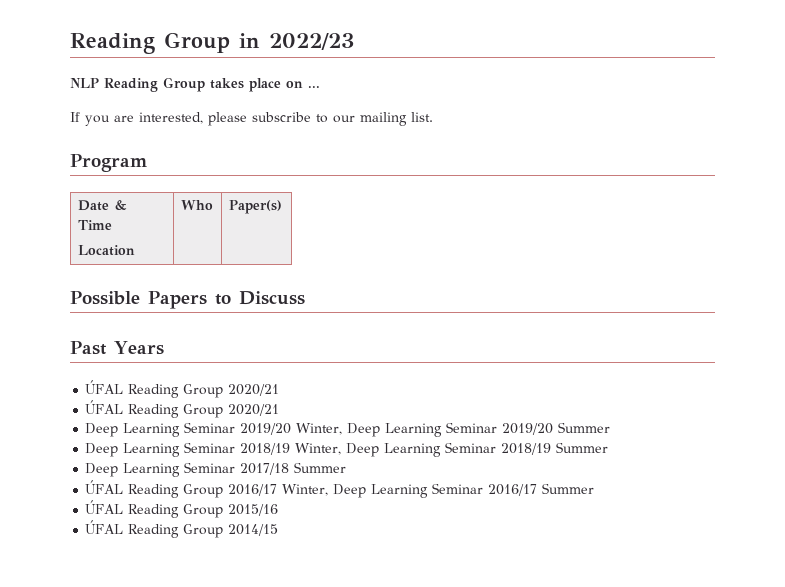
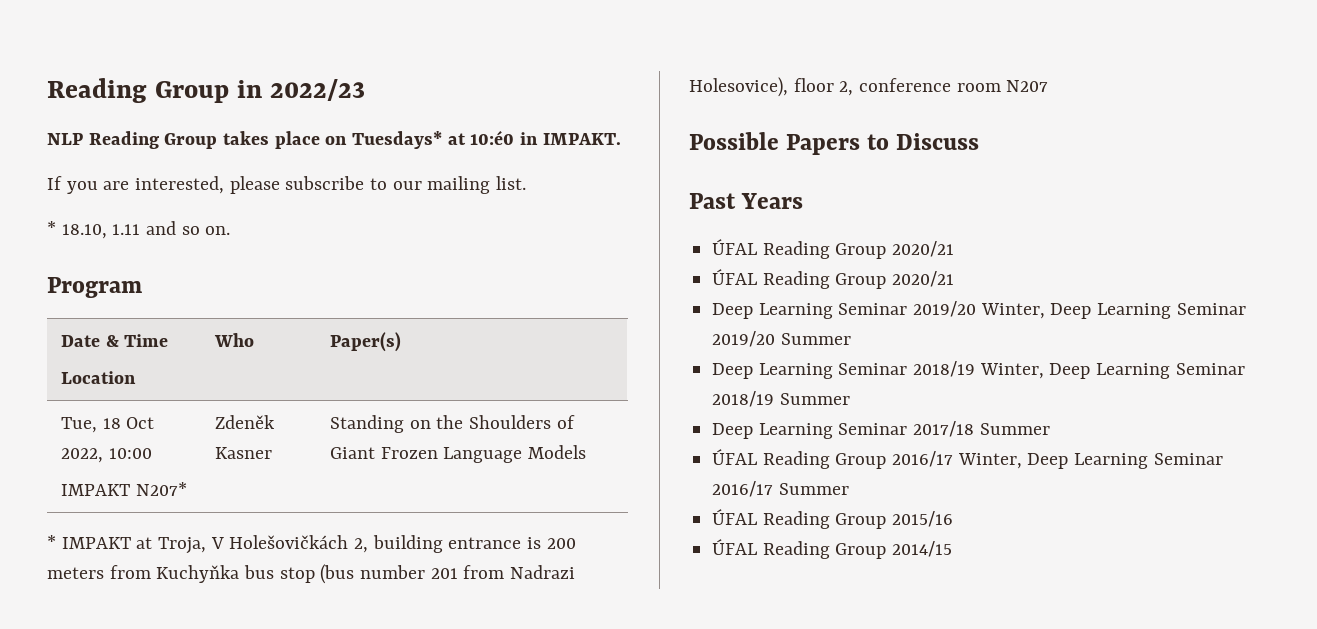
- NLP Reading Group takes place on ...
+ NLP Reading Group takes place on Tuesdays* at 10:é0 in IMPAKT.
+ * 18.10, 1.11 and so on.
+ Tue, 18 Oct 2022, 10:00
+ IMPAKT N207* | Zdeněk Kasner | Standing on the Shoulders of Giant Frozen Language Models
+ * IMPAKT at Troja, V Holešovičkách 2, building entrance is 200 meters from Kuchyňka bus stop (bus number 201 from Nadrazi Holesovice), floor 2, conference room N207

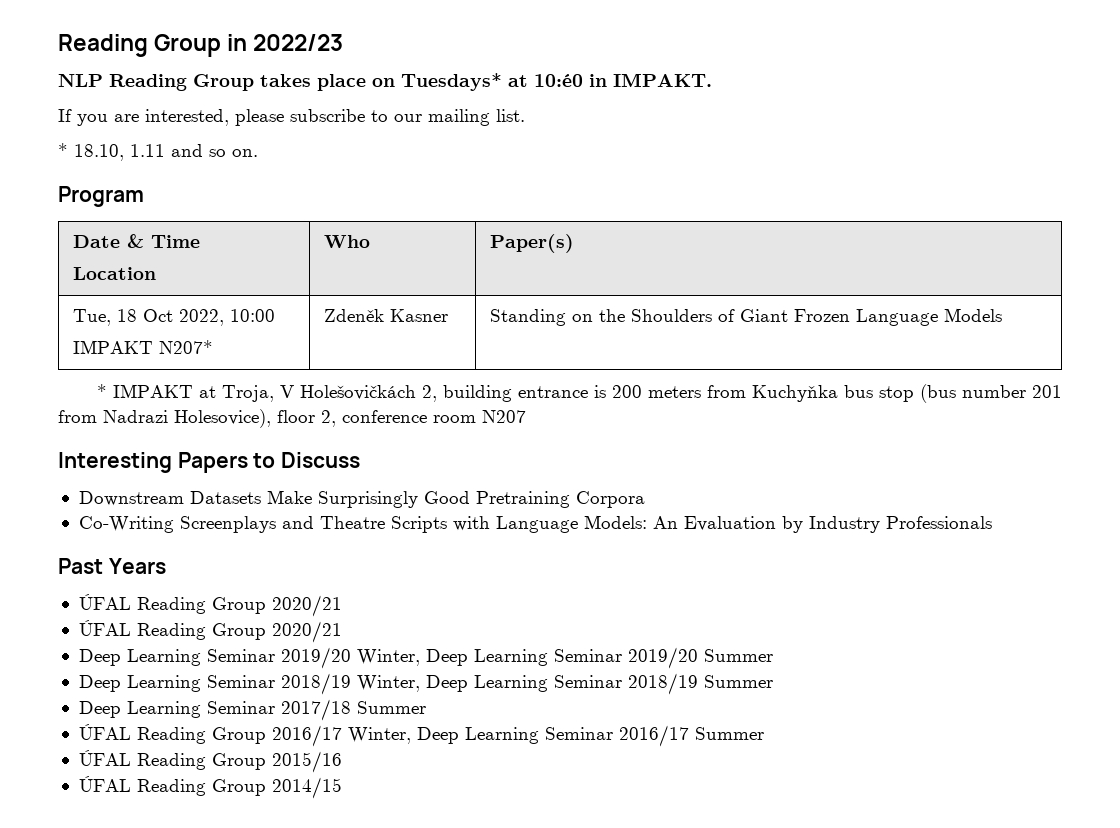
- Possible Papers to Discuss
+ Interesting Papers to Discuss
+ Downstream Datasets Make Surprisingly Good Pretraining Corpora
+ Co-Writing Screenplays and Theatre Scripts with Language Models: An Evaluation by Industry Professionals

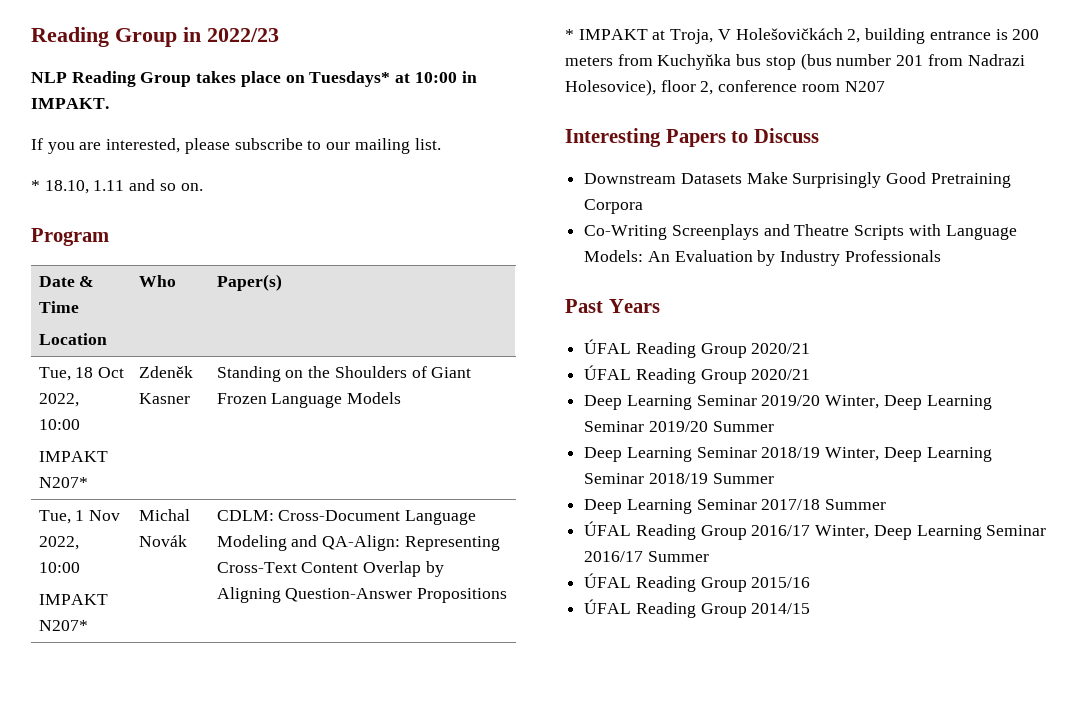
- NLP Reading Group takes place on Tuesdays* at 10:é0 in IMPAKT.
+ NLP Reading Group takes place on Tuesdays* at 10:00 in IMPAKT.
+ Tue, 1 Nov 2022, 10:00
+ IMPAKT N207* | Michal Novák | CDLM: Cross-Document Language Modeling and QA-Align: Representing Cross-Text Content Overlap by Aligning Question-Answer Propositions

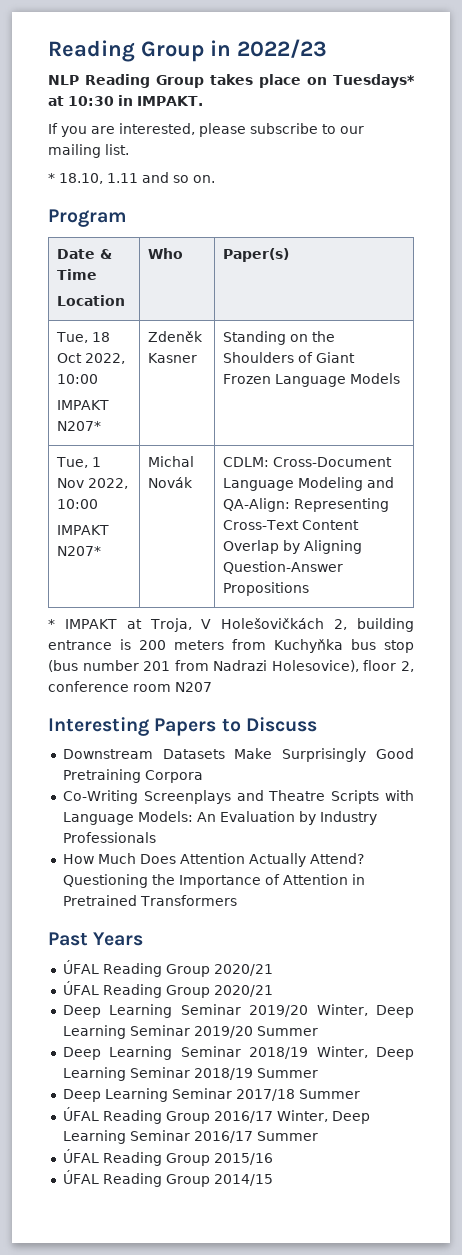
- NLP Reading Group takes place on Tuesdays* at 10:00 in IMPAKT.
+ NLP Reading Group takes place on Tuesdays* at 10:30 in IMPAKT.
+ How Much Does Attention Actually Attend? Questioning the Importance of Attention in Pretrained Transformers

